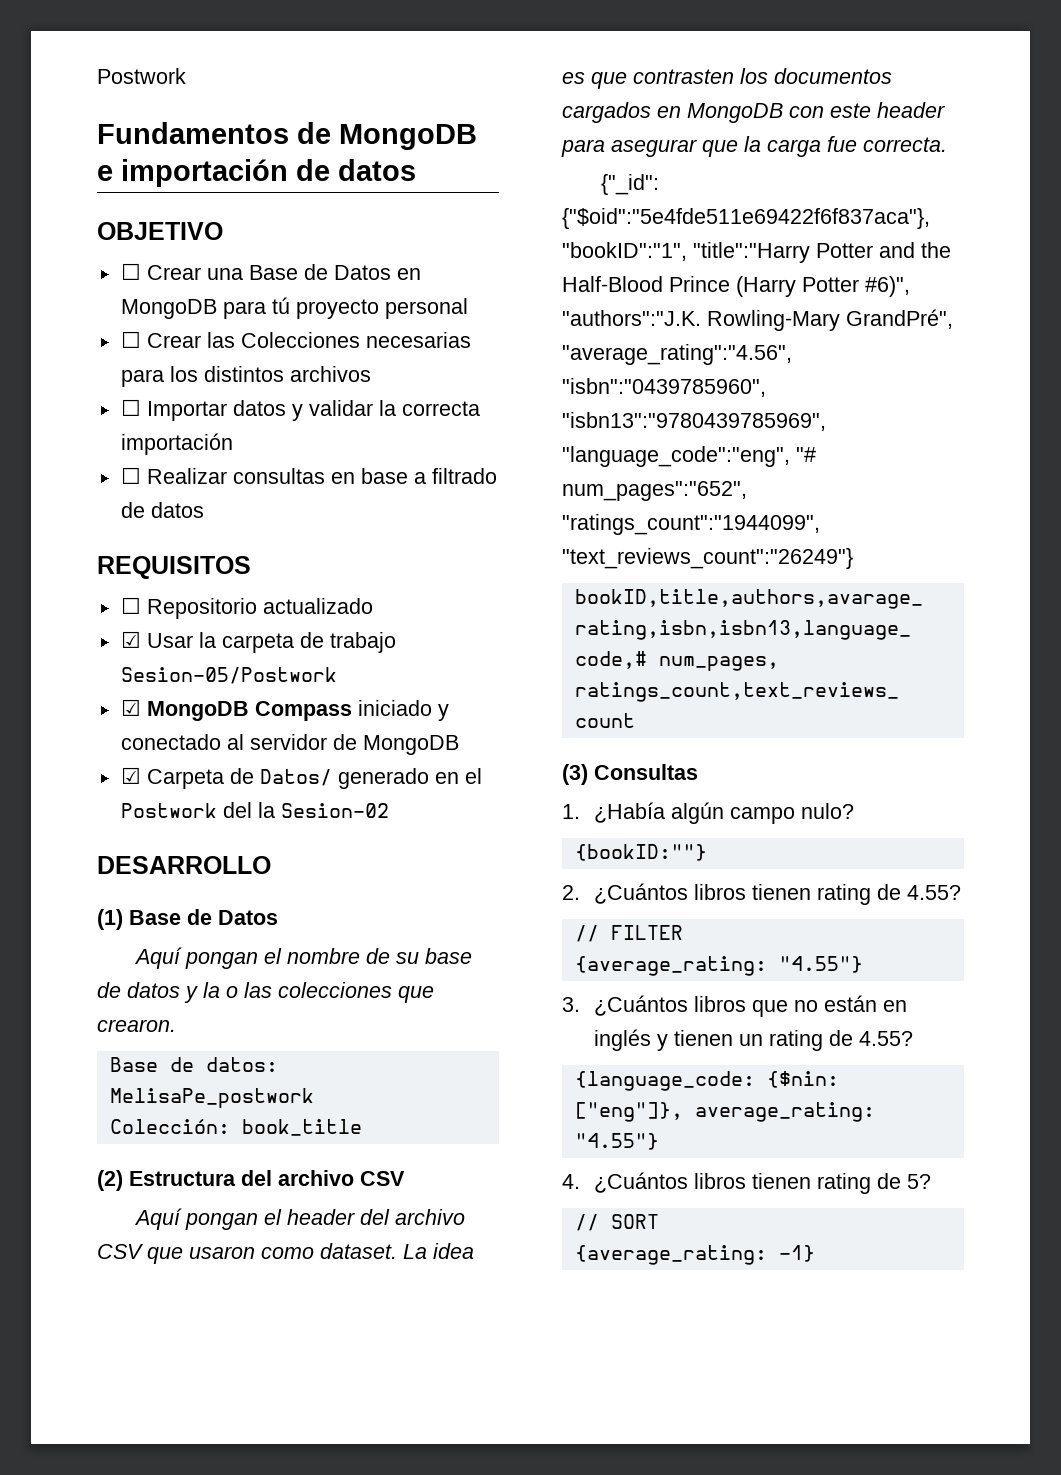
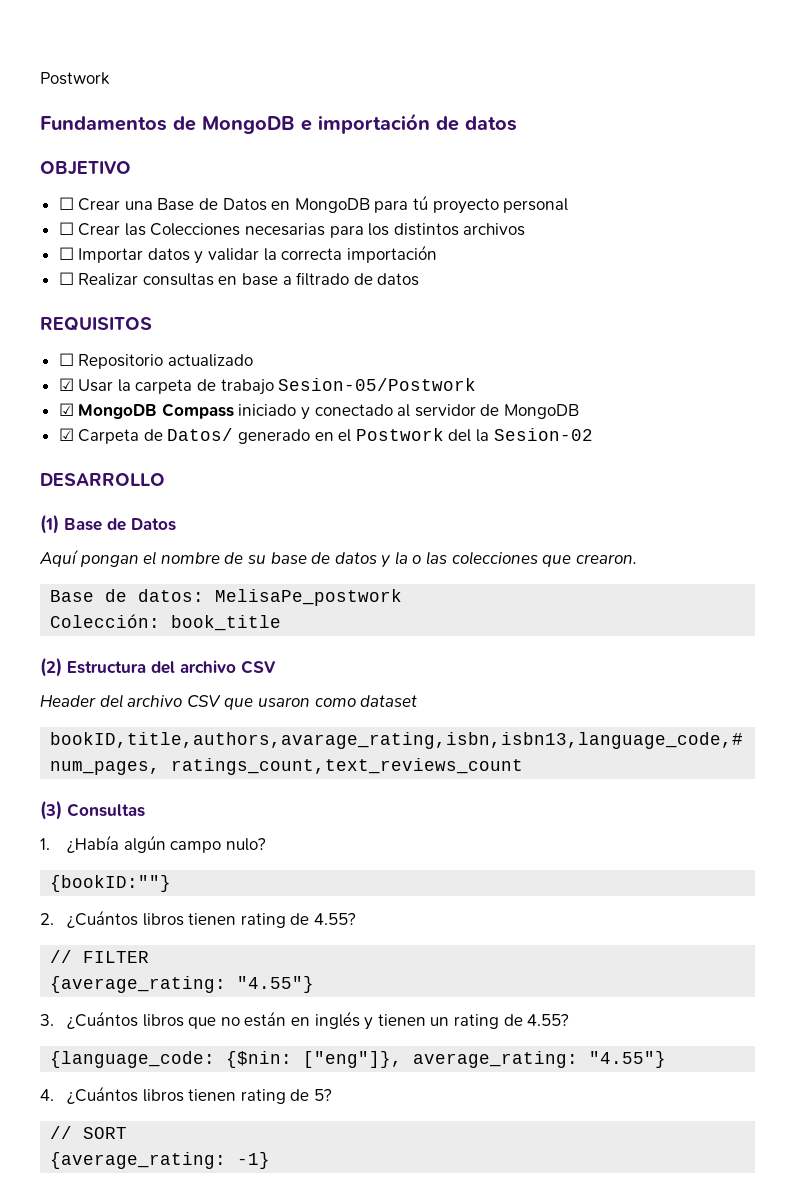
- Aquí pongan el header del archivo CSV que usaron como dataset. La idea es que contrasten los documentos cargados en MongoDB con este header para asegurar que la carga fue correcta.
- {"_id": {"$oid":"5e4fde511e69422f6f837aca"}, "bookID":"1", "title":"Harry Potter and the Half-Blood Prince (Harry Potter #6)", "authors":"J.K. Rowling-Mary GrandPré", "average_rating":"4.56", "isbn":"0439785960", "isbn13":"9780439785969", "language_code":"eng", "# num_pages":"652", "ratings_count":"1944099", "text_reviews_count":"26249"}
+ Header del archivo CSV que usaron como dataset

